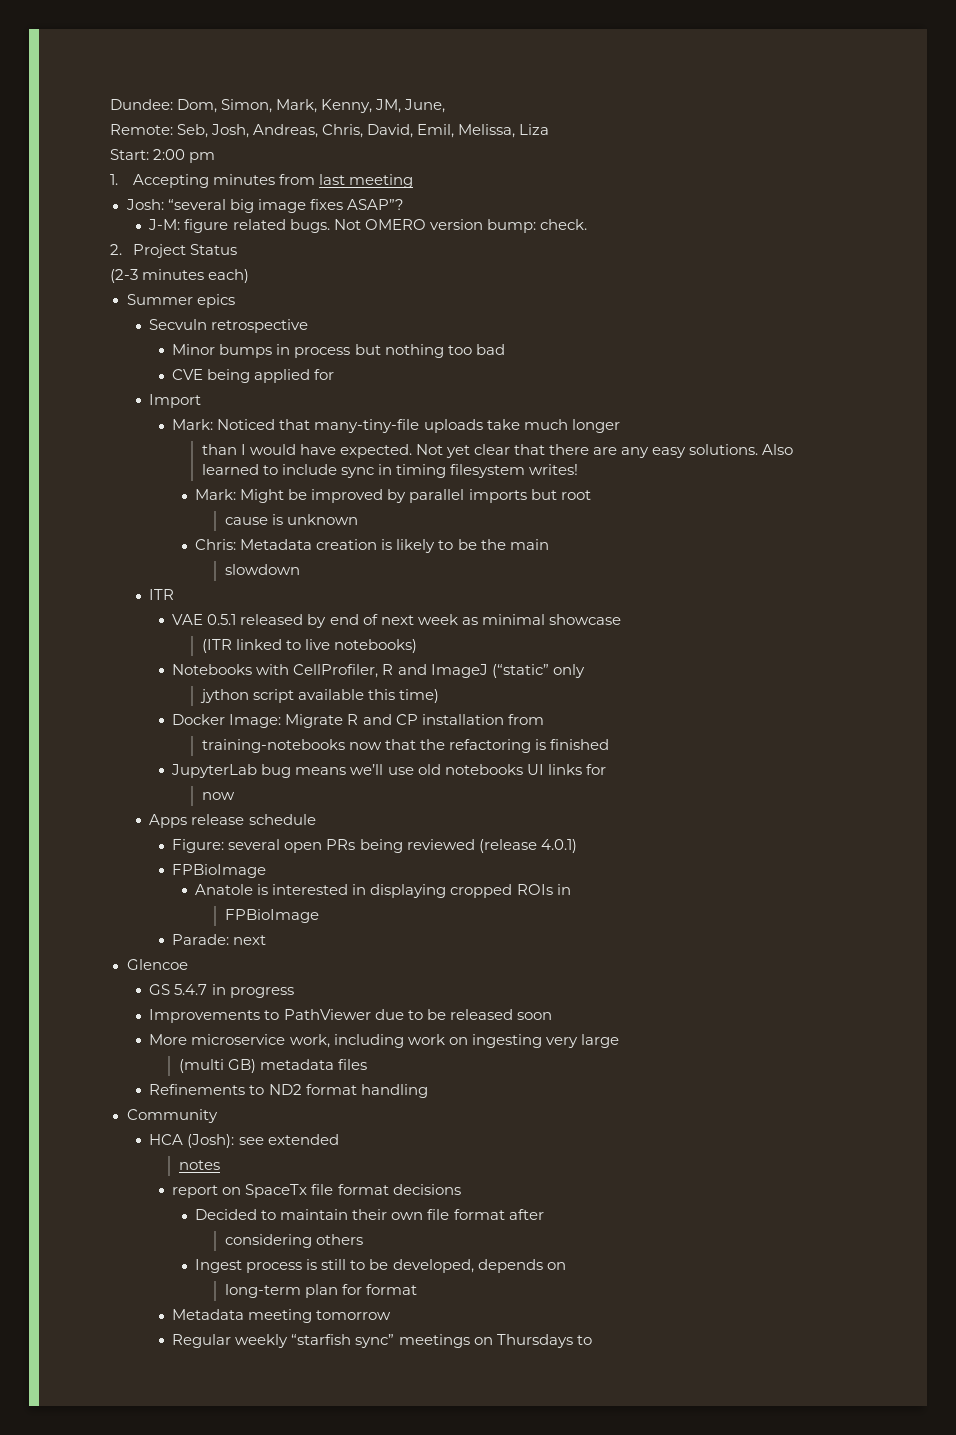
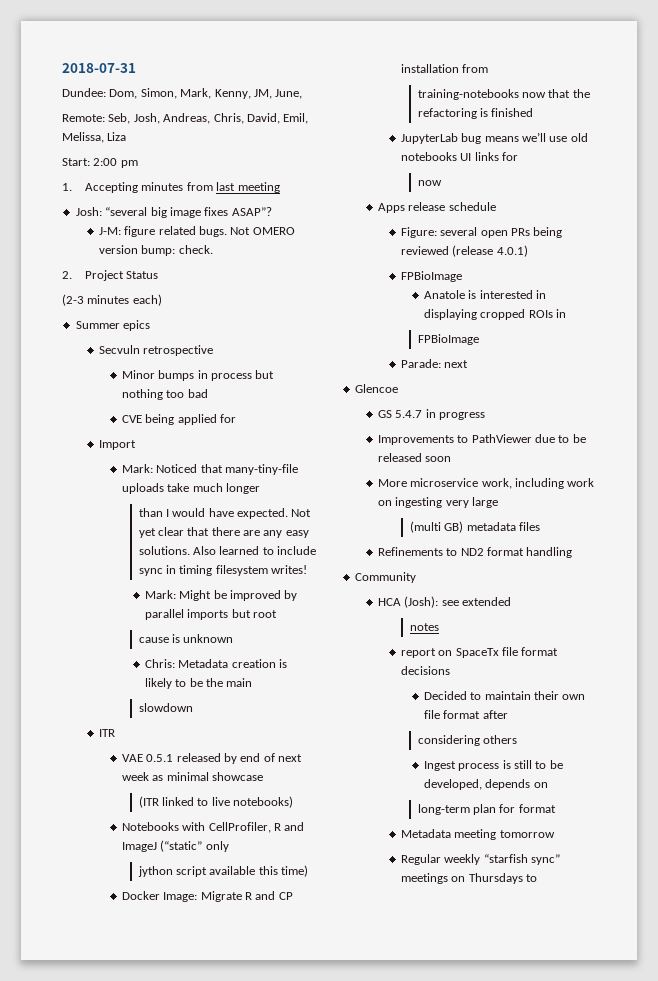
+ 2018-07-31

